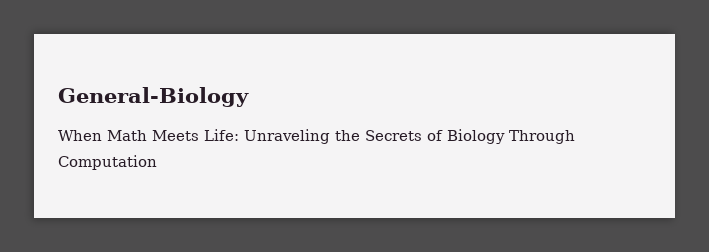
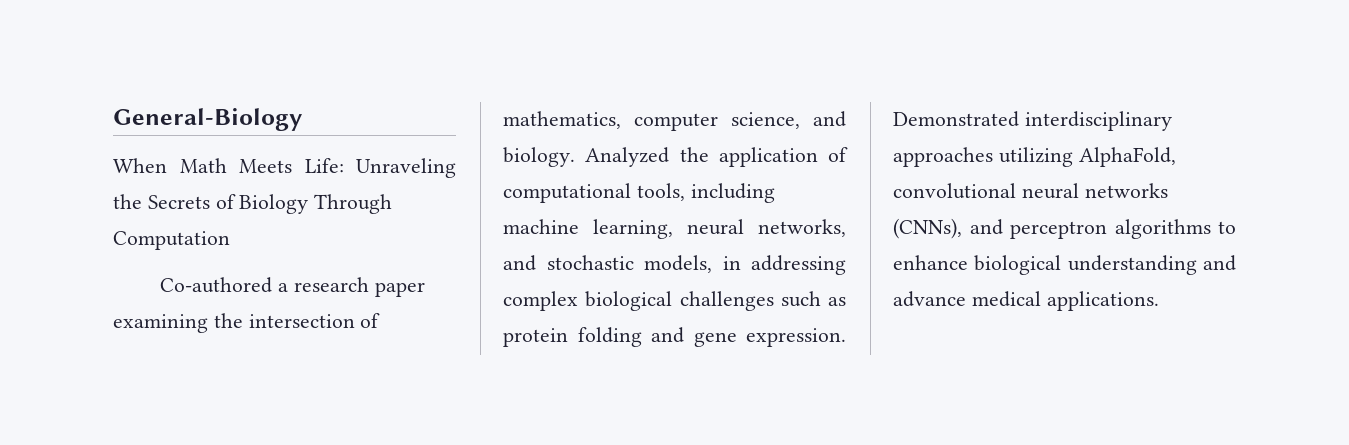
+ Co-authored a research paper examining the intersection of mathematics, computer science, and biology. Analyzed the application of computational tools, including machine learning, neural networks, and stochastic models, in addressing complex biological challenges such as protein folding and gene expression. Demonstrated interdisciplinary approaches utilizing AlphaFold, convolutional neural networks (CNNs), and perceptron algorithms to enhance biological understanding and advance medical applications.

